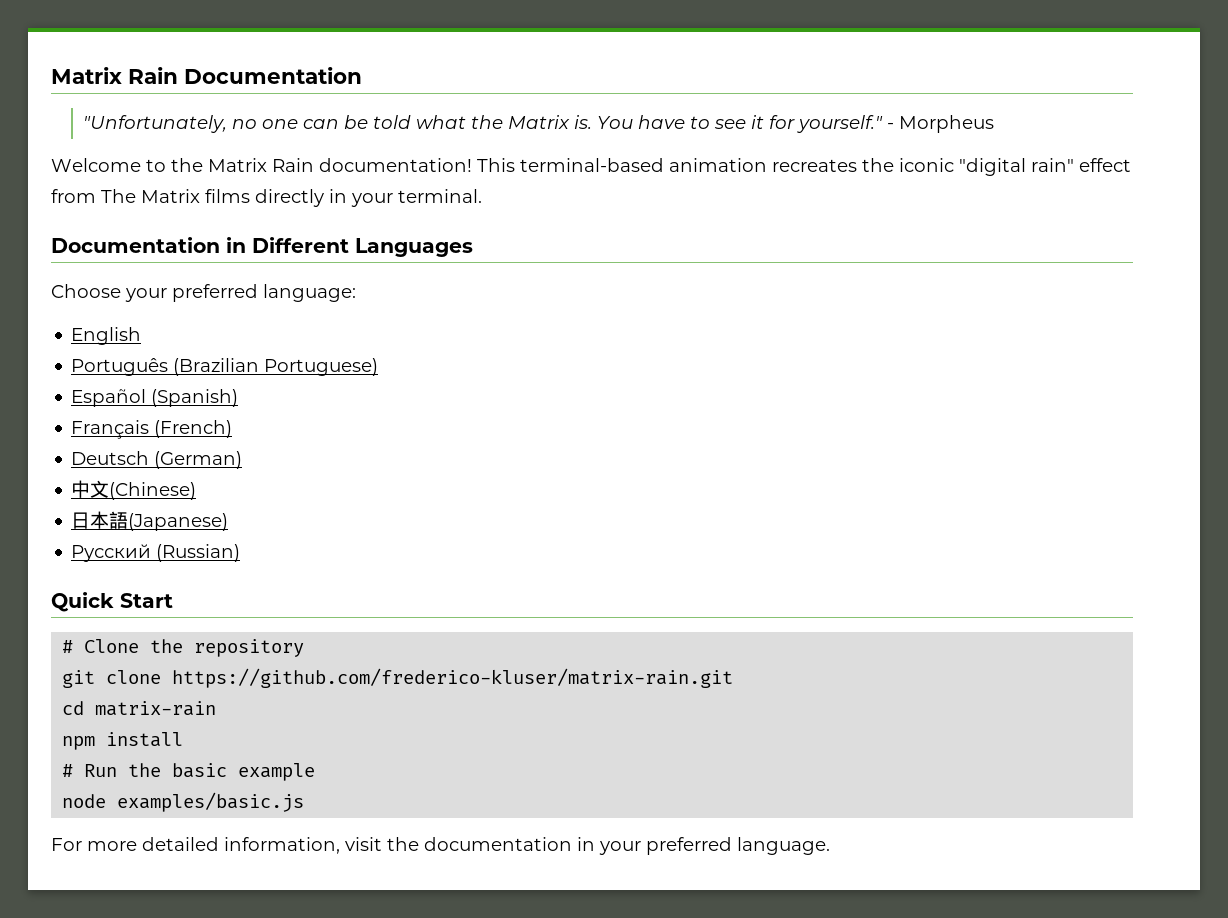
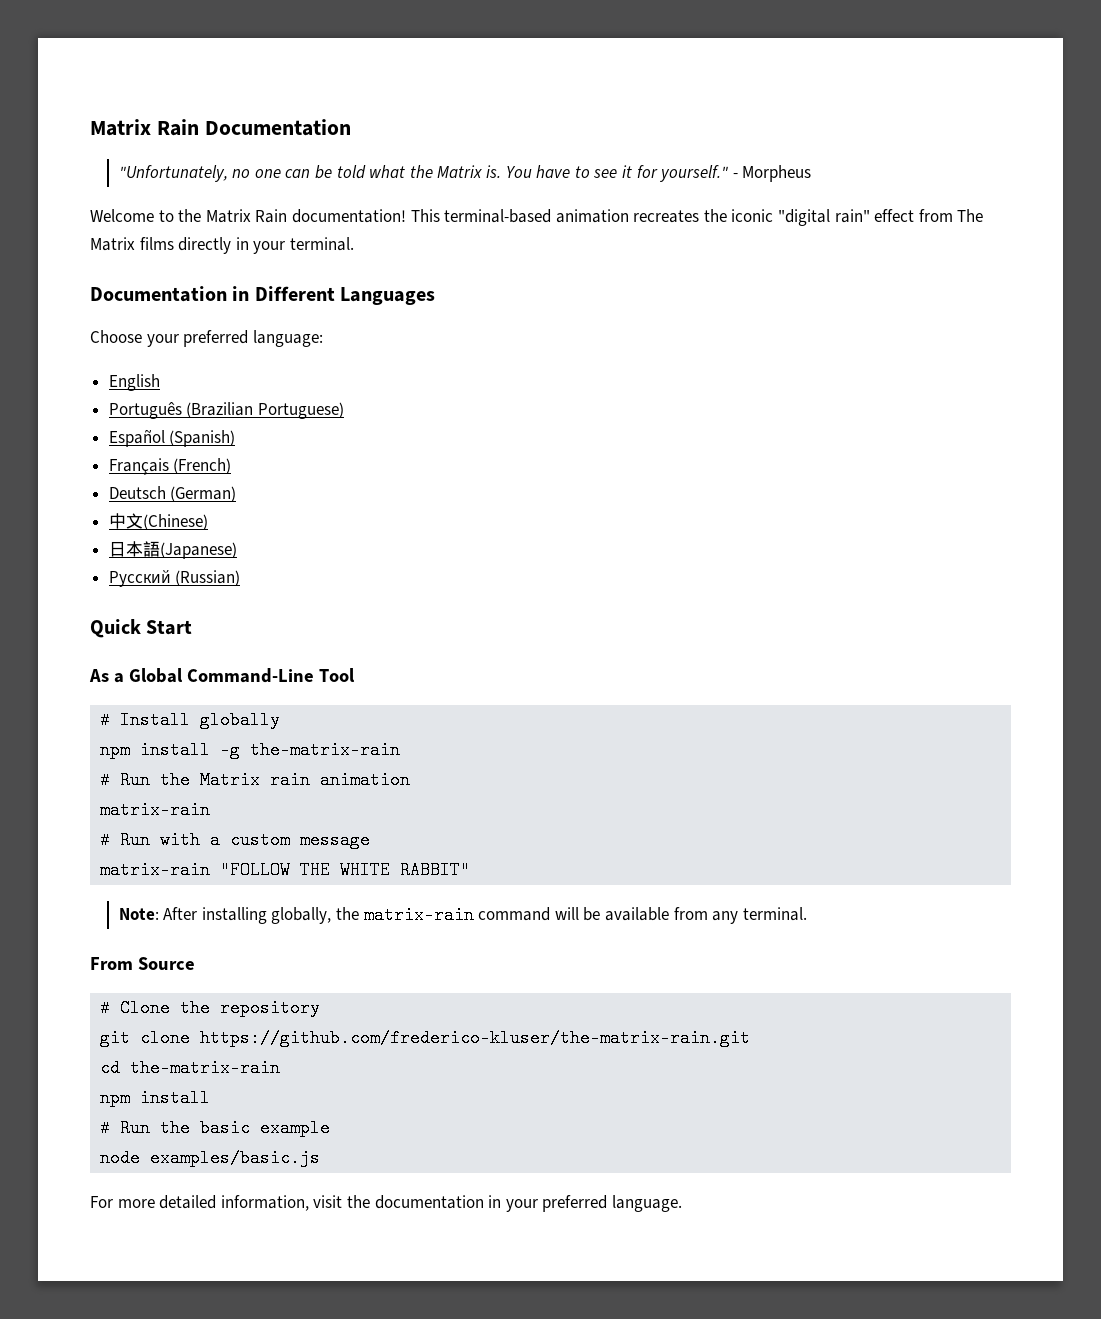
+ As a Global Command-Line Tool
+ # Install globally
+ npm install -g the-matrix-rain
+ # Run the Matrix rain animation
+ matrix-rain
+ # Run with a custom message
+ matrix-rain "FOLLOW THE WHITE RABBIT"
+ Note: After installing globally, the matrix-rain command will be available from any terminal.
+ From Source
- git clone https://github.com/frederico-kluser/matrix-rain.git
+ git clone https://github.com/frederico-kluser/the-matrix-rain.git
- cd matrix-rain
+ cd the-matrix-rain

